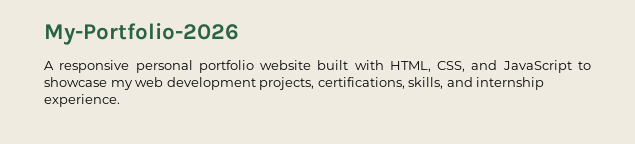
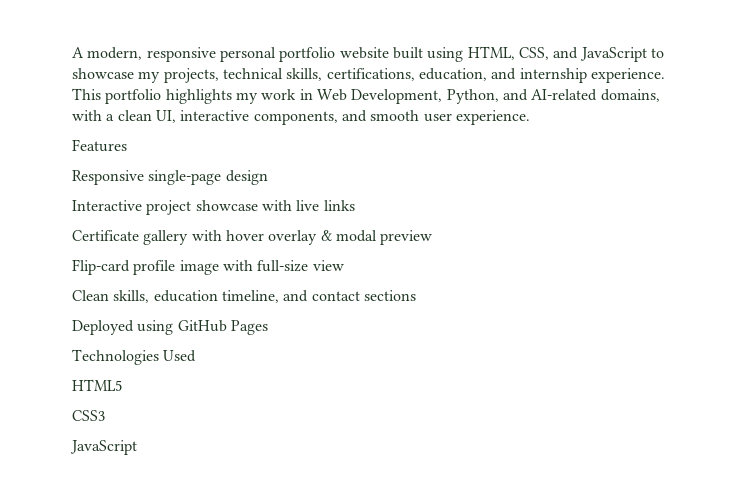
- My-Portfolio-2026
- A responsive personal portfolio website built with HTML, CSS, and JavaScript to showcase my web development projects, certifications, skills, and internship experience.
+ A modern, responsive personal portfolio website built using HTML, CSS, and JavaScript to showcase my projects, technical skills, certifications, education, and internship experience. This portfolio highlights my work in Web Development, Python, and AI-related domains, with a clean UI, interactive components, and smooth user experience.
+ Features
+ Responsive single-page design
+ Interactive project showcase with live links
+ Certificate gallery with hover overlay & modal preview
+ Flip-card profile image with full-size view
+ Clean skills, education timeline, and contact sections
+ Deployed using GitHub Pages
+ Technologies Used
+ HTML5
+ CSS3
+ JavaScript

